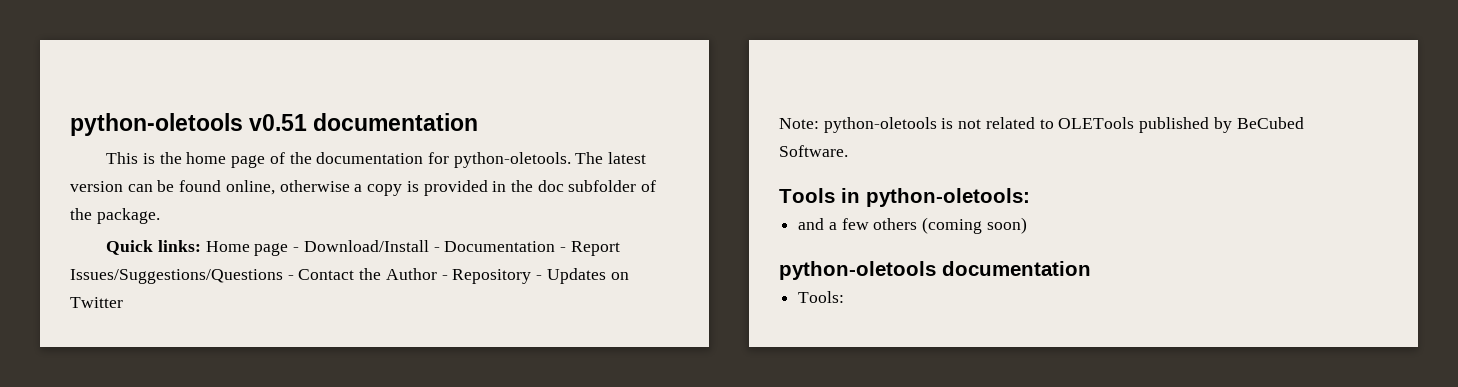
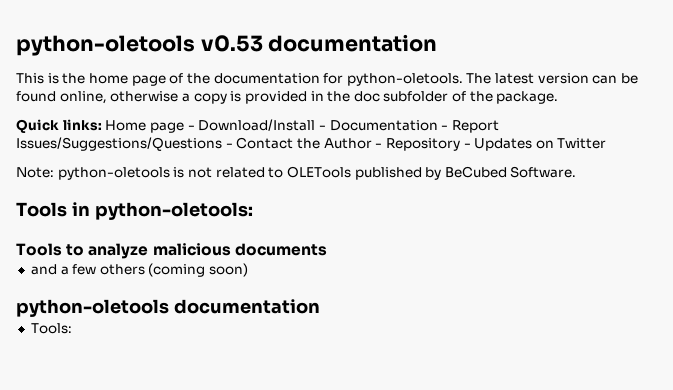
- python-oletools v0.51 documentation
+ python-oletools v0.53 documentation
+ Tools to analyze malicious documents

